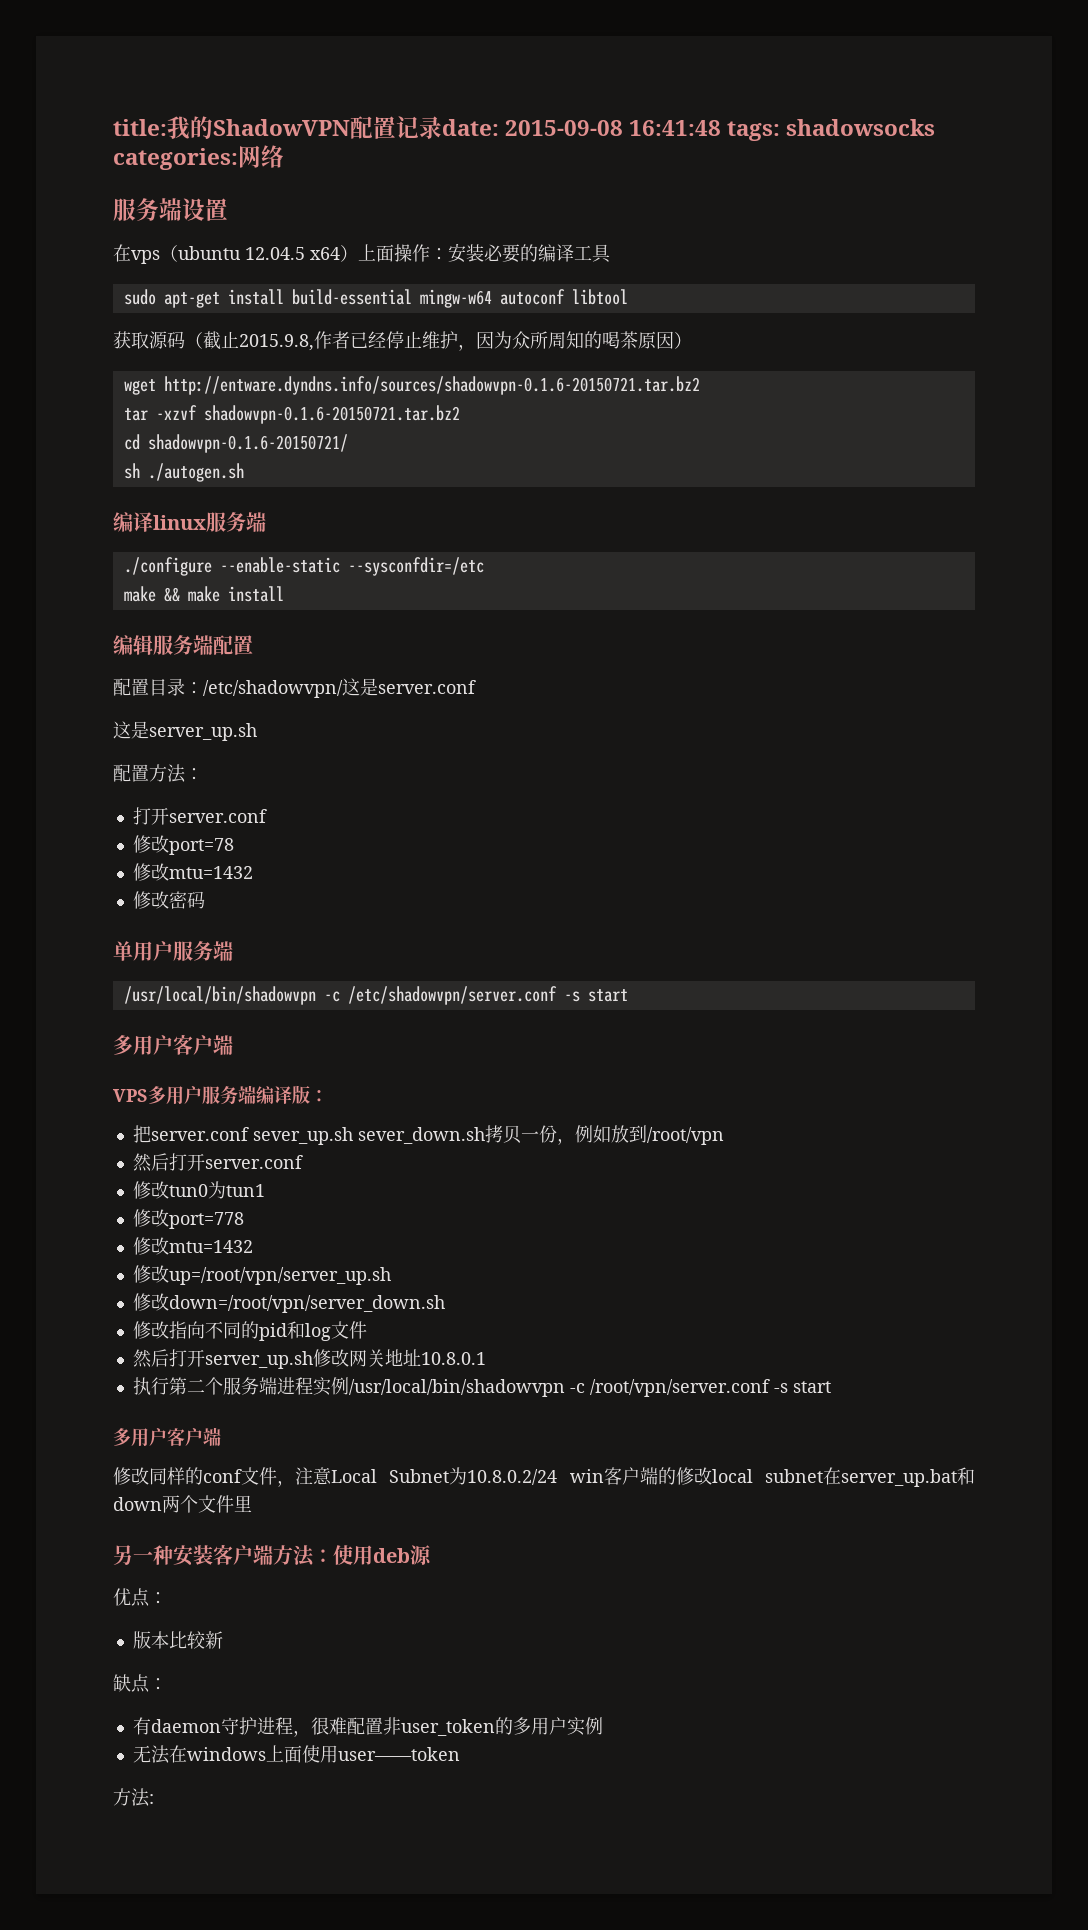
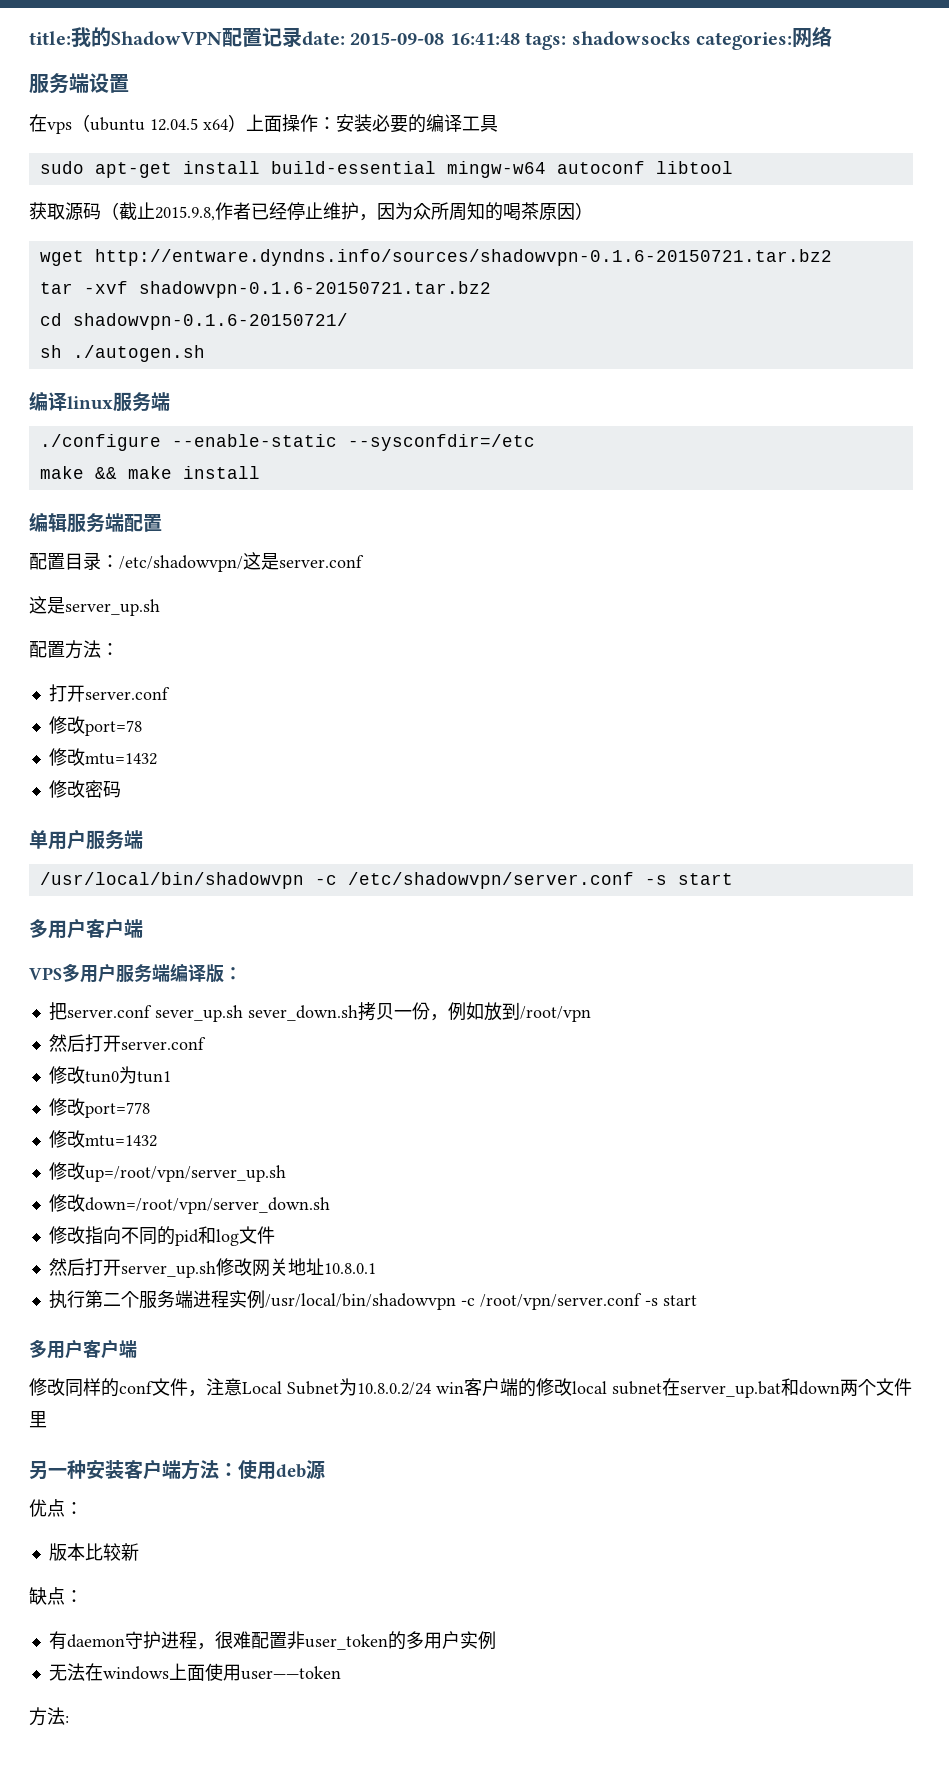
- tar -xzvf shadowvpn-0.1.6-20150721.tar.bz2
+ tar -xvf shadowvpn-0.1.6-20150721.tar.bz2

